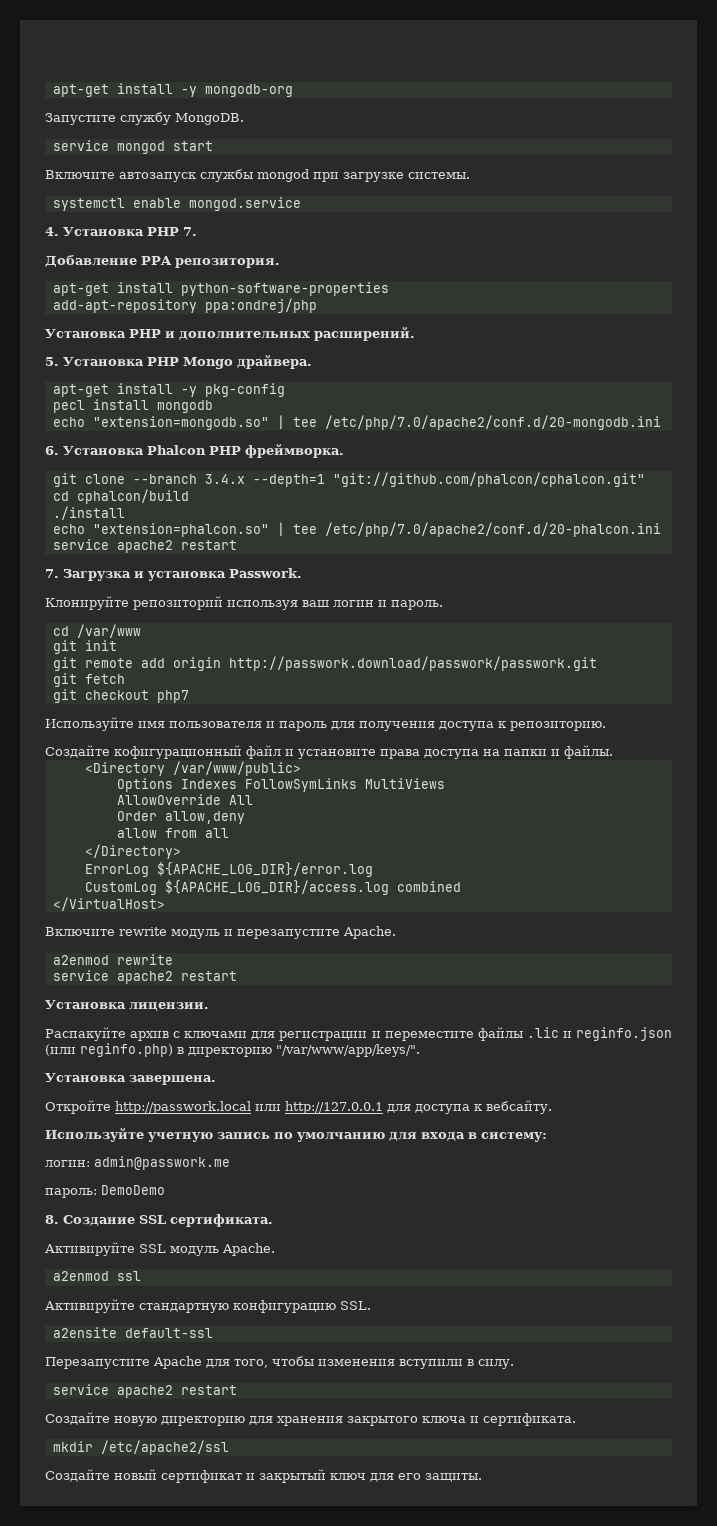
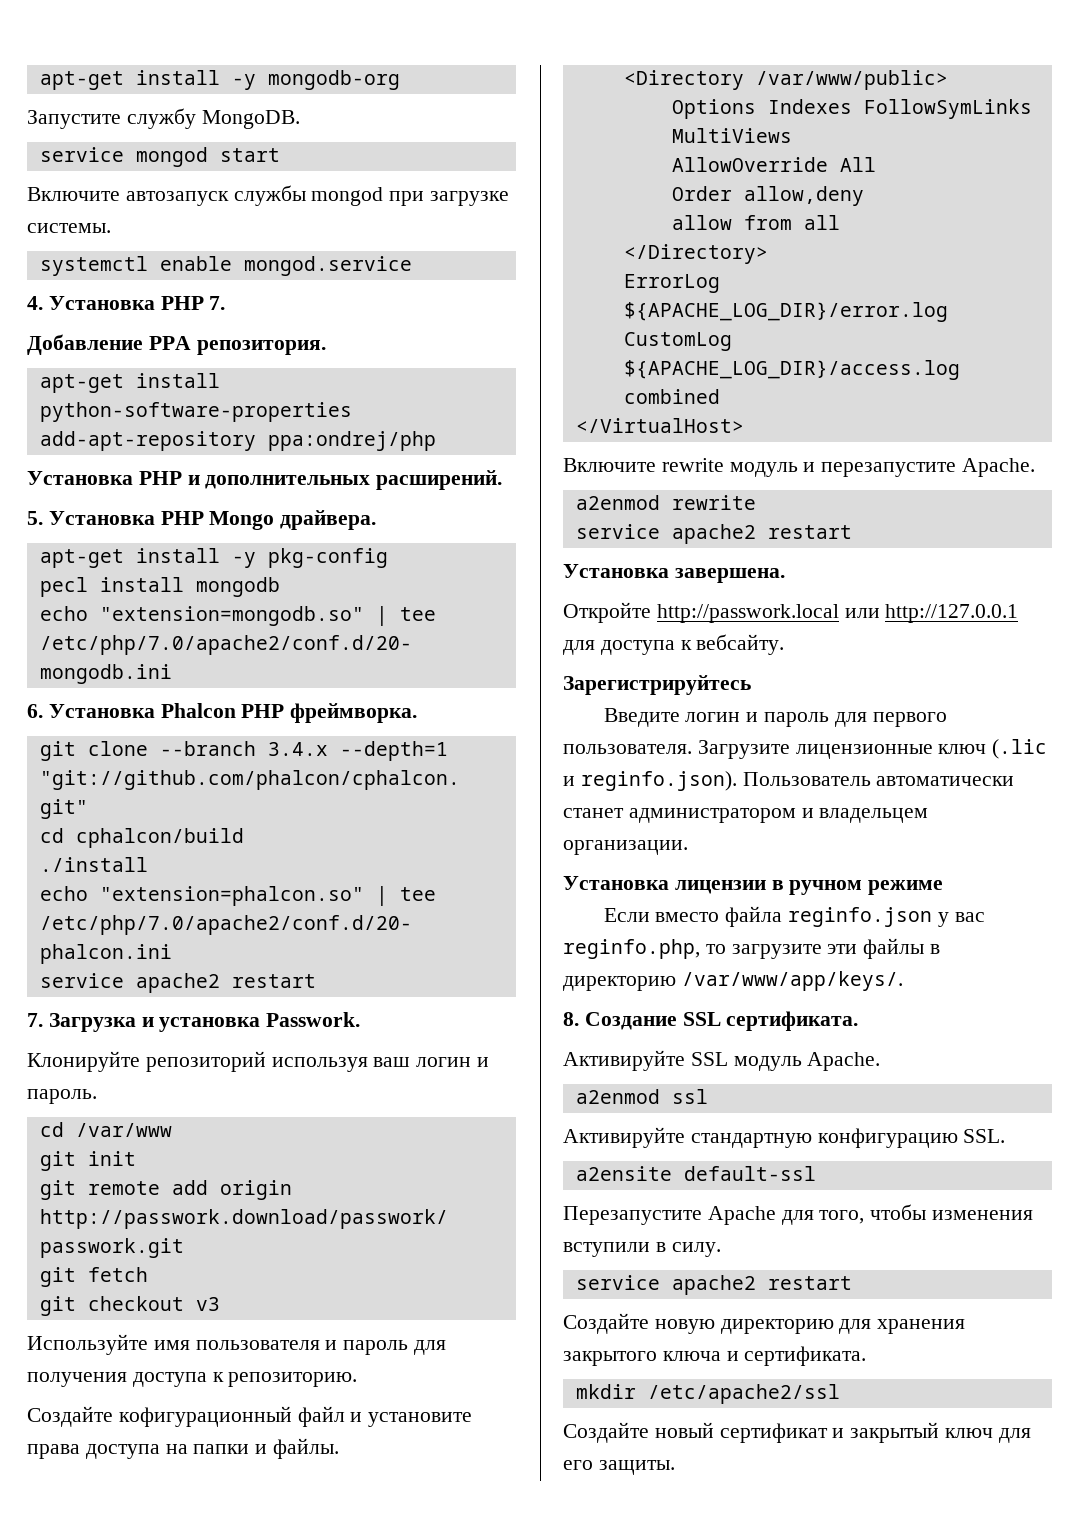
- git checkout php7
+ git checkout v3
- Установка лицензии.
- Распакуйте архив с ключами для регистрации и переместите файлы .lic и reginfo.json (или reginfo.php) в директорию "/var/www/app/keys/".
- Используйте учетную запись по умолчанию для входа в систему:
- логин: admin@passwork.me
- пароль: DemoDemo
+ Зарегистрируйтесь
+ Введите логин и пароль для первого пользователя. Загрузите лицензионные ключ (.lic и reginfo.json). Пользователь автоматически станет администратором и владельцем организации.
+ Установка лицензии в ручном режиме
+ Если вместо файла reginfo.json у вас reginfo.php, то загрузите эти файлы в директорию /var/www/app/keys/.

